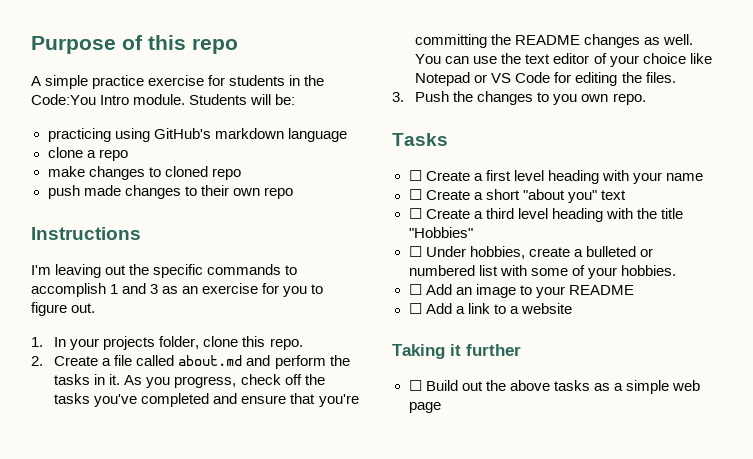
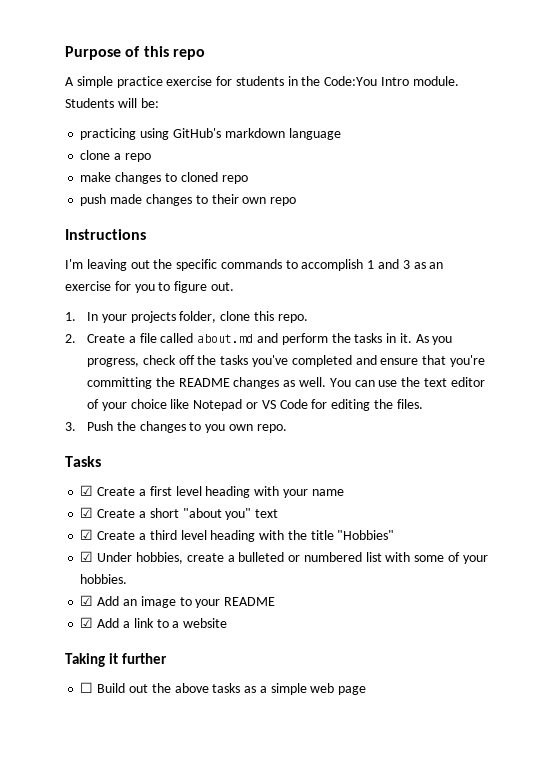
- ☐ Create a first level heading with your name
+ ☑ Create a first level heading with your name
- ☐ Create a short "about you" text
+ ☑ Create a short "about you" text
- ☐ Create a third level heading with the title "Hobbies"
+ ☑ Create a third level heading with the title "Hobbies"
- ☐ Under hobbies, create a bulleted or numbered list with some of your hobbies.
+ ☑ Under hobbies, create a bulleted or numbered list with some of your hobbies.
- ☐ Add an image to your README
+ ☑ Add an image to your README
- ☐ Add a link to a website
+ ☑ Add a link to a website

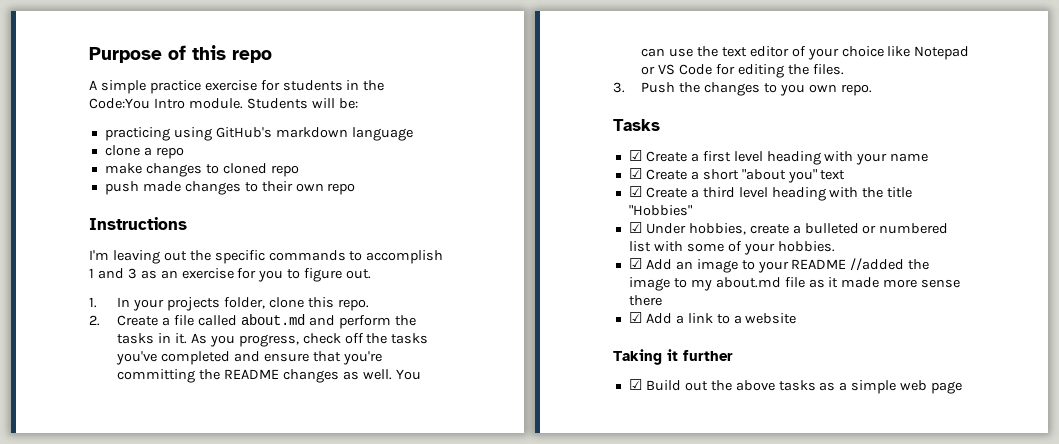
- ☑ Add an image to your README
+ ☑ Add an image to your README //added the image to my about.md file as it made more sense there
- ☐ Build out the above tasks as a simple web page
+ ☑ Build out the above tasks as a simple web page

